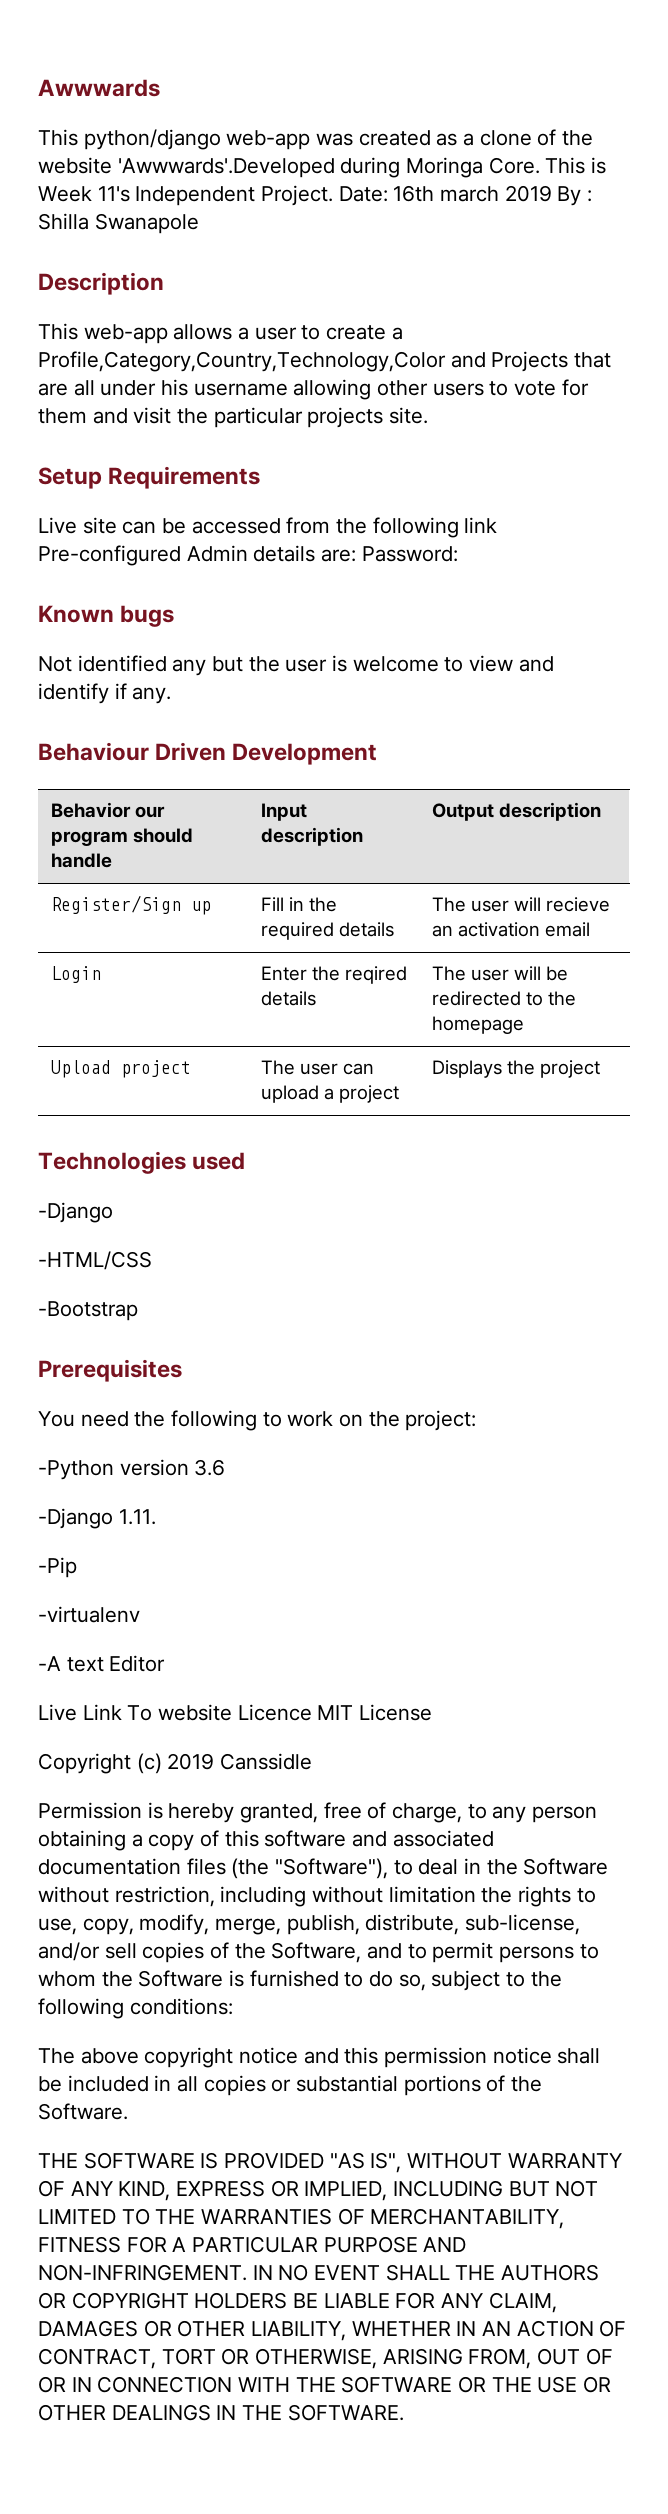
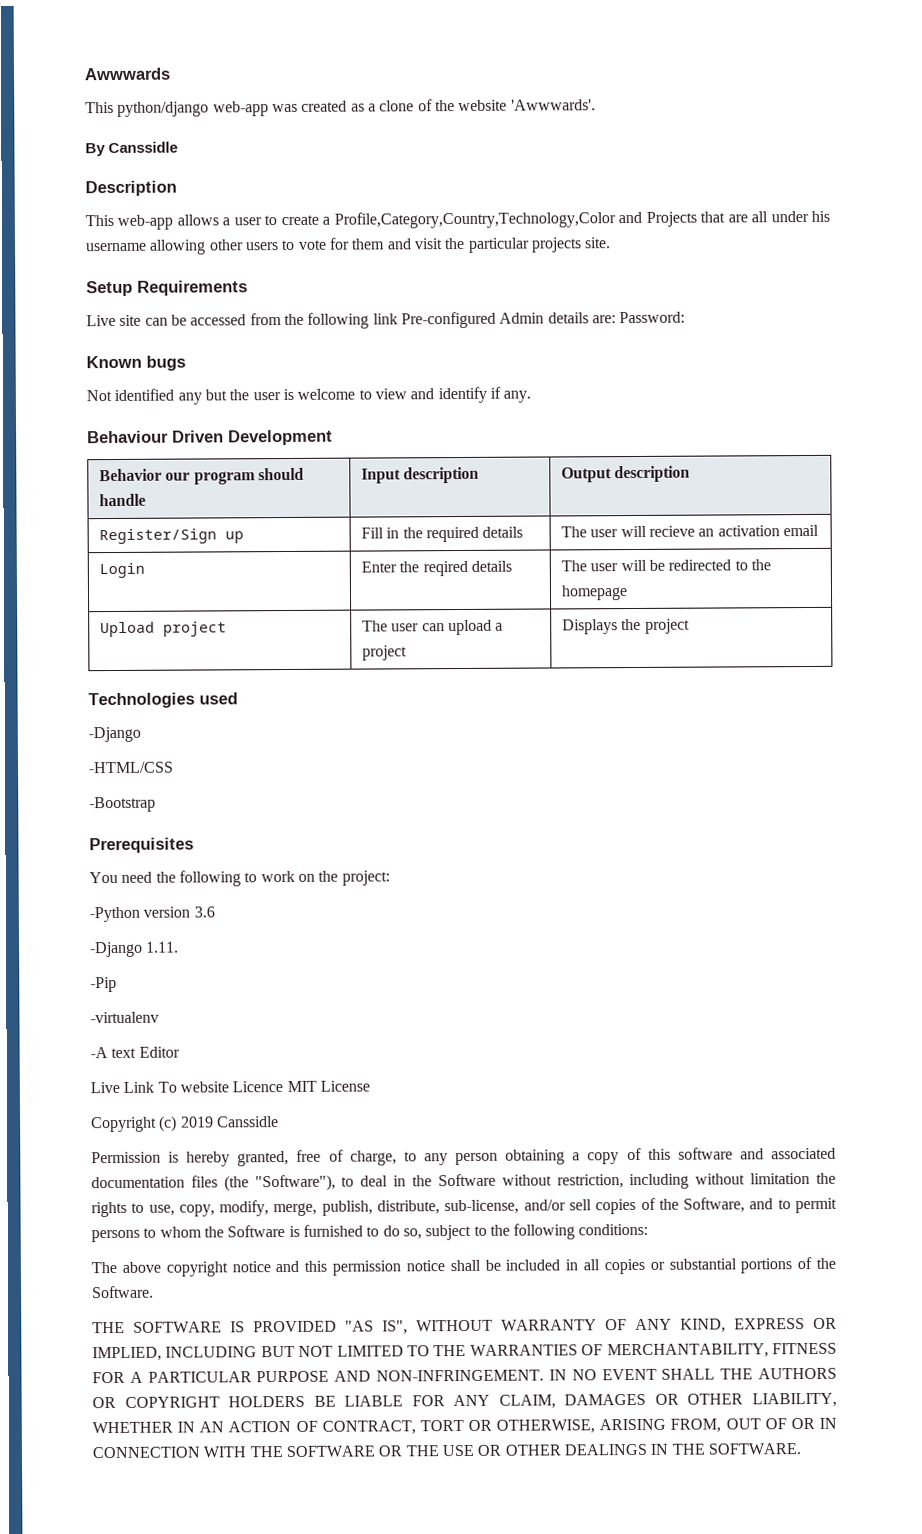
- This python/django web-app was created as a clone of the website 'Awwwards'.Developed during Moringa Core. This is Week 11's Independent Project. Date: 16th march 2019 By : Shilla Swanapole
+ This python/django web-app was created as a clone of the website 'Awwwards'.
+ By Canssidle

